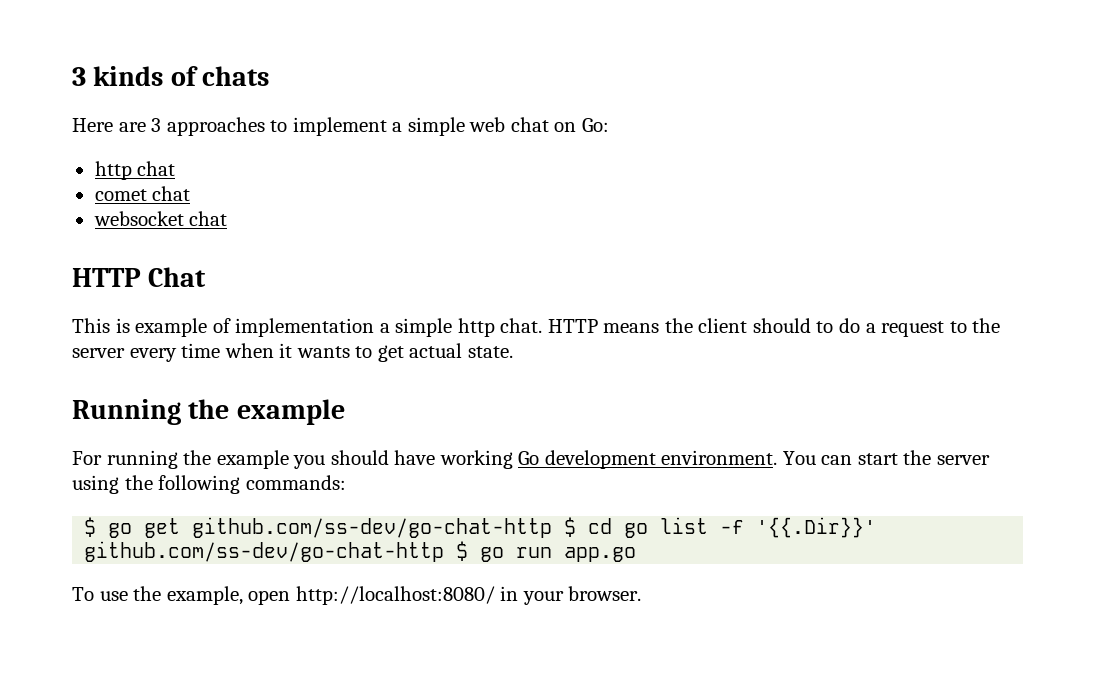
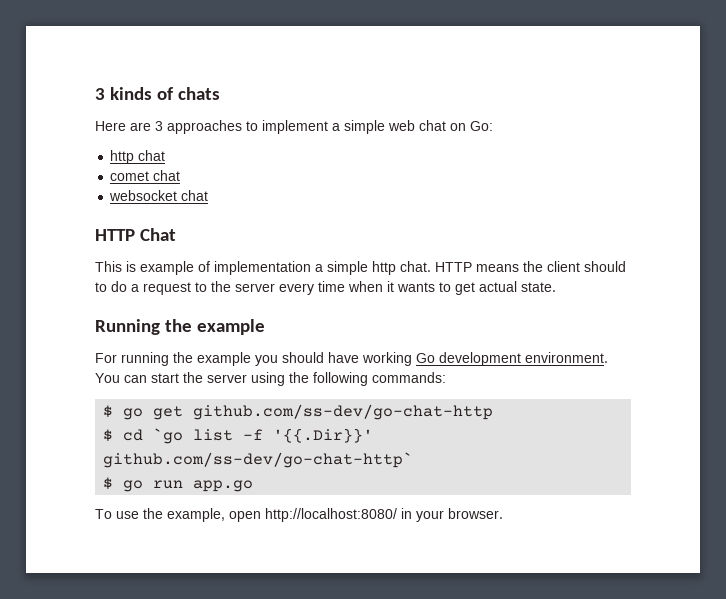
- $ go get github.com/ss-dev/go-chat-http $ cd go list -f '{{.Dir}}' github.com/ss-dev/go-chat-http $ go run app.go
+ $ go get github.com/ss-dev/go-chat-http
+ $ cd `go list -f '{{.Dir}}' github.com/ss-dev/go-chat-http`
+ $ go run app.go

